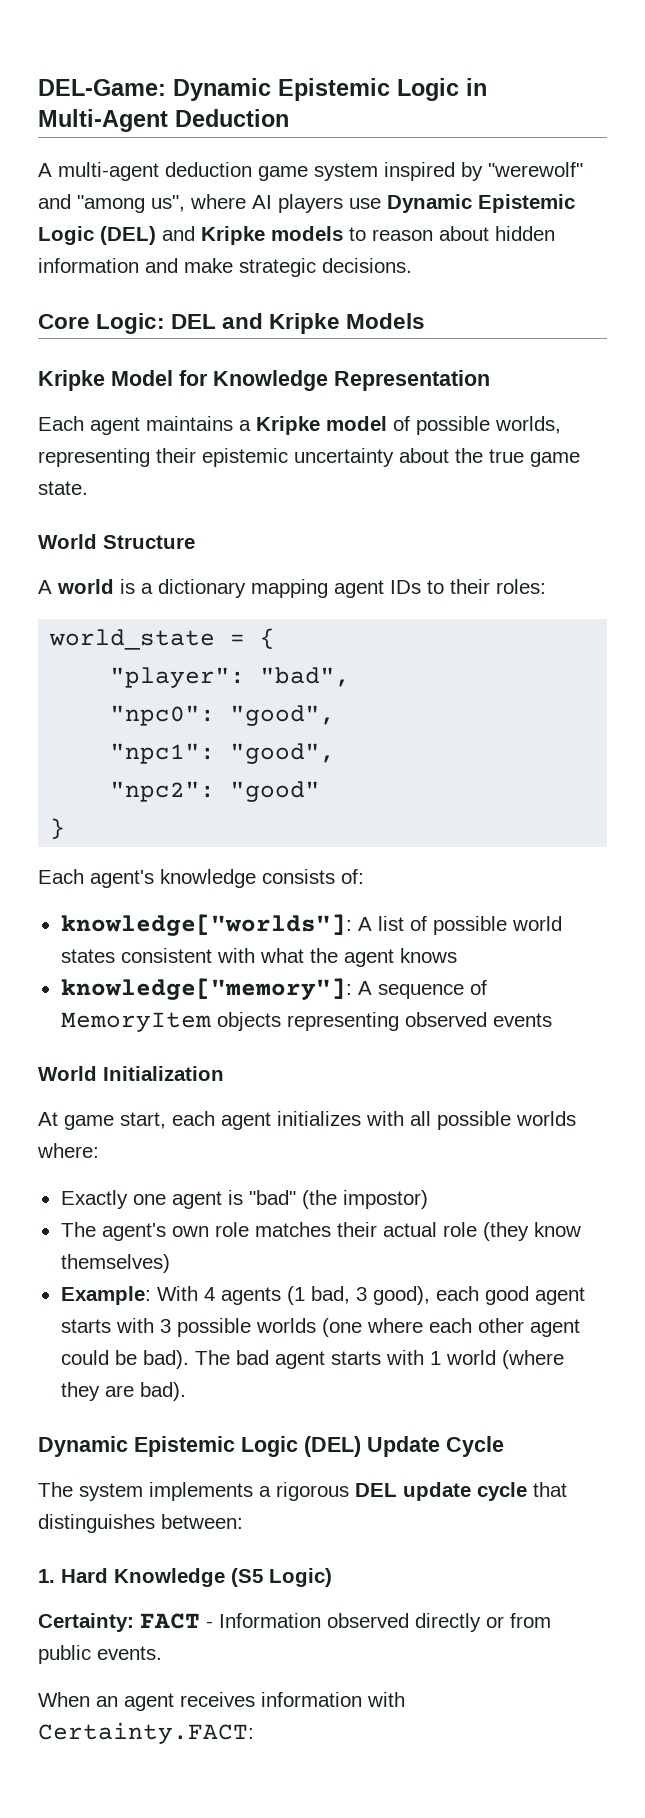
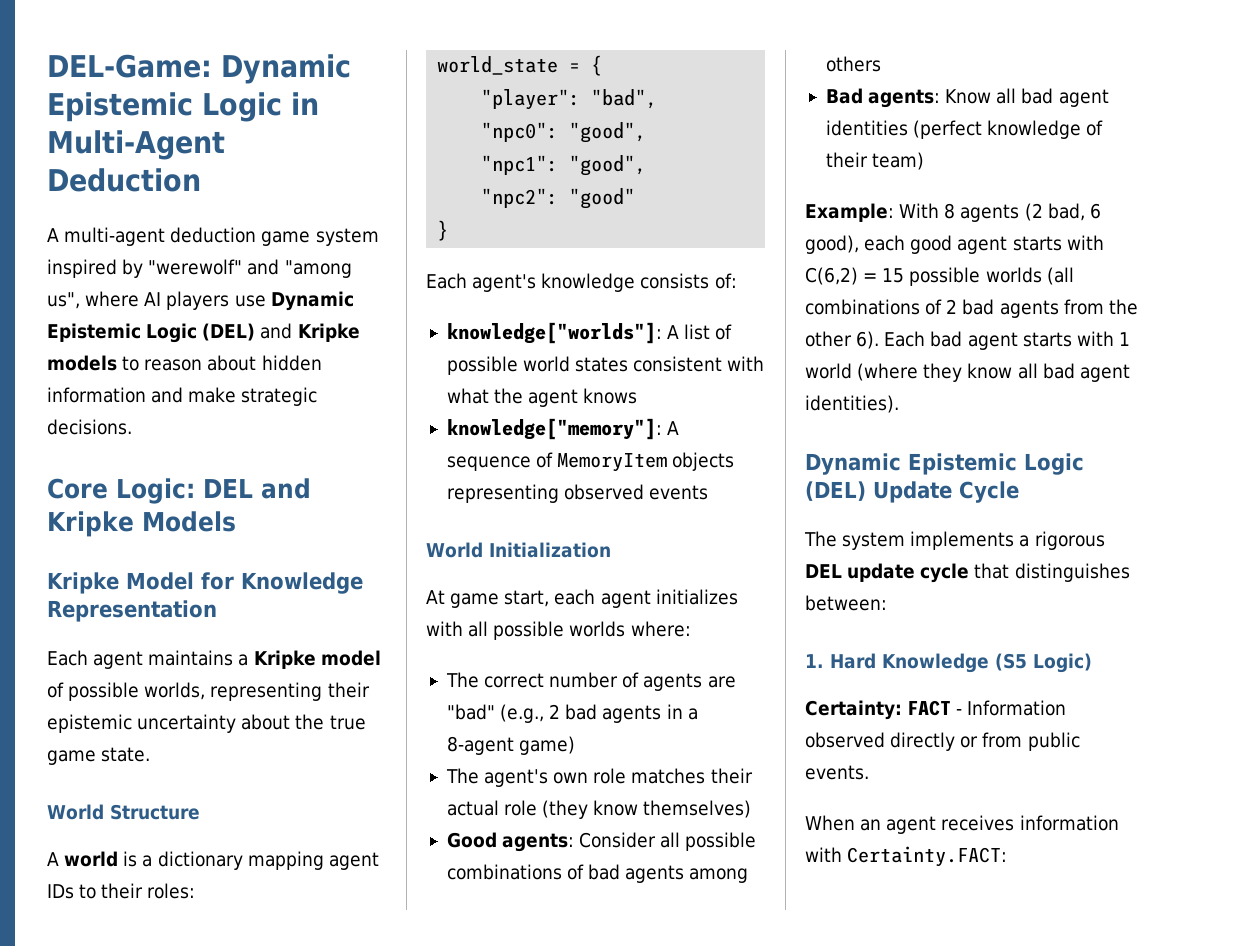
- Exactly one agent is "bad" (the impostor)
+ The correct number of agents are "bad" (e.g., 2 bad agents in a 8-agent game)
- Example: With 4 agents (1 bad, 3 good), each good agent starts with 3 possible worlds (one where each other agent could be bad). The bad agent starts with 1 world (where they are bad).
+ Good agents: Consider all possible combinations of bad agents among others
+ Bad agents: Know all bad agent identities (perfect knowledge of their team)
+ Example: With 8 agents (2 bad, 6 good), each good agent starts with C(6,2) = 15 possible worlds (all combinations of 2 bad agents from the other 6). Each bad agent starts with 1 world (where they know all bad agent identities).

